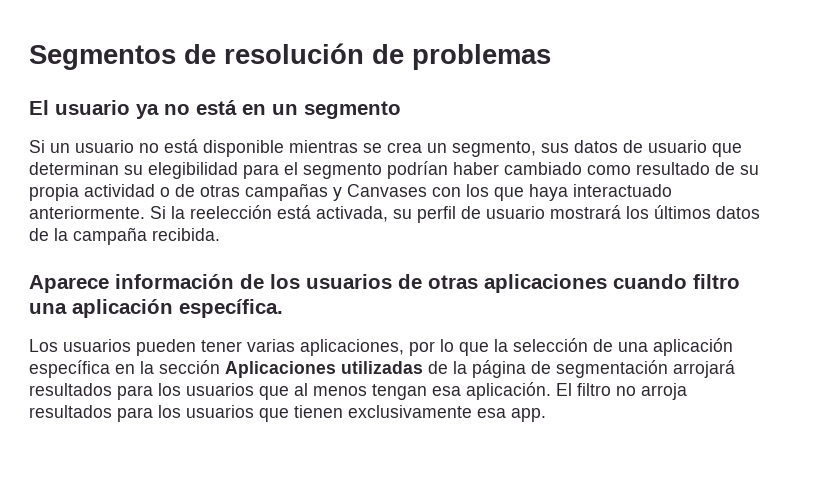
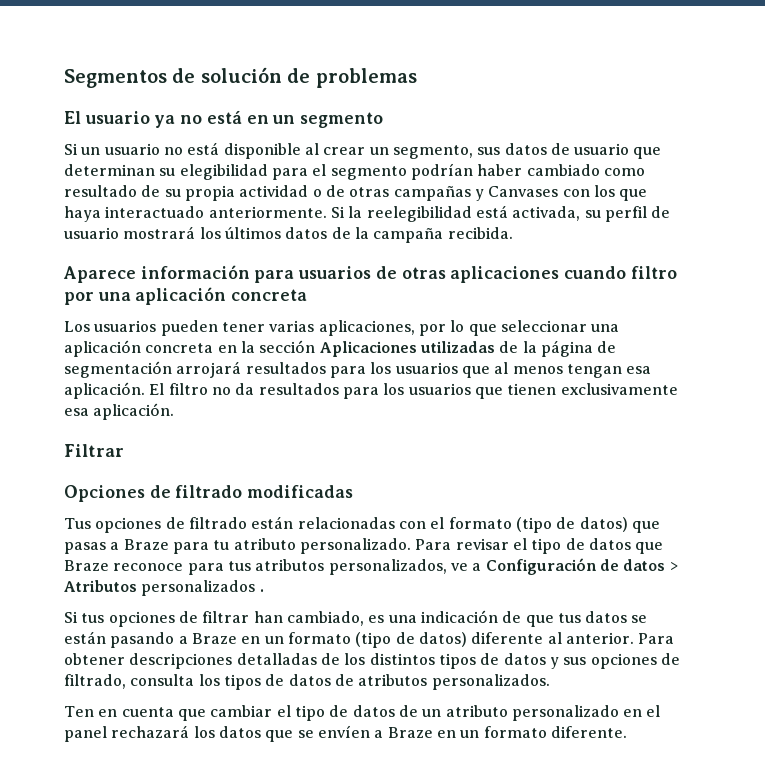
- Segmentos de resolución de problemas
+ Segmentos de solución de problemas
- Si un usuario no está disponible mientras se crea un segmento, sus datos de usuario que determinan su elegibilidad para el segmento podrían haber cambiado como resultado de su propia actividad o de otras campañas y Canvases con los que haya interactuado anteriormente.
+ Si un usuario no está disponible al crear un segmento, sus datos de usuario que determinan su elegibilidad para el segmento podrían haber cambiado como resultado de su propia actividad o de otras campañas y Canvases con los que haya interactuado anteriormente.
- Si la reelección está activada, su perfil de usuario mostrará los últimos datos de la campaña recibida.
+ Si la reelegibilidad está activada, su perfil de usuario mostrará los últimos datos de la campaña recibida.
- Aparece información de los usuarios de otras aplicaciones cuando filtro una aplicación específica.
+ Aparece información para usuarios de otras aplicaciones cuando filtro por una aplicación concreta
- Los usuarios pueden tener varias aplicaciones, por lo que la selección de una aplicación específica en la sección Aplicaciones utilizadas de la página de segmentación arrojará resultados para los usuarios que al menos tengan esa aplicación.
+ Los usuarios pueden tener varias aplicaciones, por lo que seleccionar una aplicación concreta en la sección Aplicaciones utilizadas de la página de segmentación arrojará resultados para los usuarios que al menos tengan esa aplicación.
- El filtro no arroja resultados para los usuarios que tienen exclusivamente esa app.
+ El filtro no da resultados para los usuarios que tienen exclusivamente esa aplicación.
+ Filtrar
+ Opciones de filtrado modificadas
+ Tus opciones de filtrado están relacionadas con el formato (tipo de datos) que pasas a Braze para tu atributo personalizado. Para revisar el tipo de datos que Braze reconoce para tus atributos personalizados, ve a Configuración de datos > Atributos personalizados .
+ Si tus opciones de filtrar han cambiado, es una indicación de que tus datos se están pasando a Braze en un formato (tipo de datos) diferente al anterior. Para obtener descripciones detalladas de los distintos tipos de datos y sus opciones de filtrado, consulta los tipos de datos de atributos personalizados.
+ Ten en cuenta que cambiar el tipo de datos de un atributo personalizado en el panel rechazará los datos que se envíen a Braze en un formato diferente.

